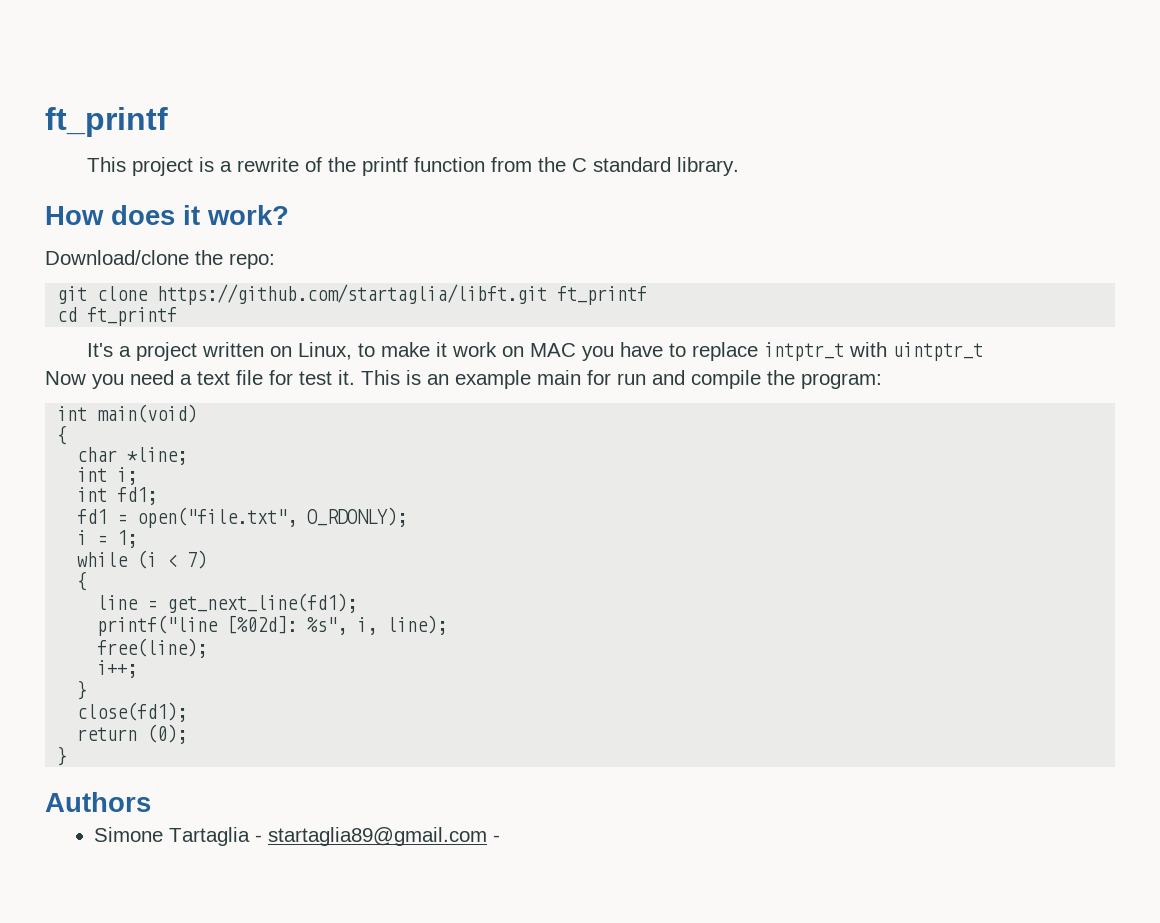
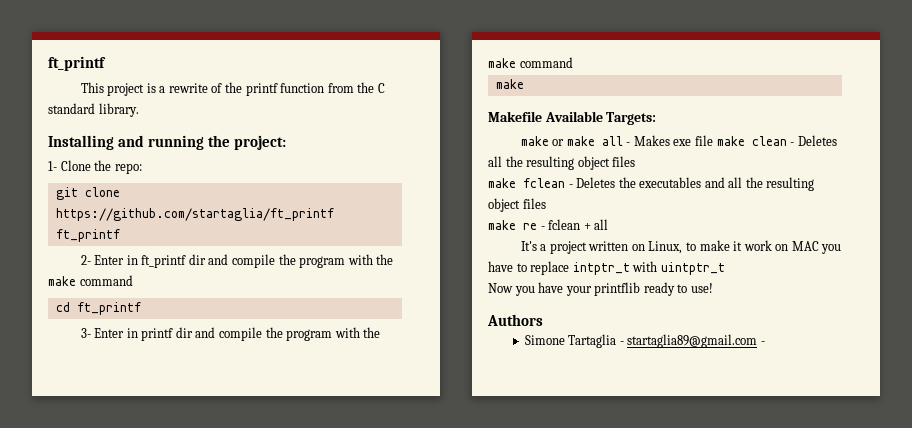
- How does it work?
- Download/clone the repo:
+ Installing and running the project:
+ 1- Clone the repo:
- git clone https://github.com/startaglia/libft.git ft_printf
+ git clone https://github.com/startaglia/ft_printf ft_printf
+ 2- Enter in ft_printf dir and compile the program with the make command
  cd ft_printf
+ 3- Enter in printf dir and compile the program with the make command
+ make
+ Makefile Available Targets:
+ make or make all - Makes exe file make clean - Deletes all the resulting object files
+ make fclean - Deletes the executables and all the resulting object files
+ make re - fclean + all
- Now you need a text file for test it. This is an example main for run and compile the program:
- int main(void)
- {
- char *line;
- int i;
- int fd1;
- fd1 = open("file.txt", O_RDONLY);
- i = 1;
- while (i < 7)
- {
- line = get_next_line(fd1);
- printf("line [%02d]: %s", i, line);
- free(line);
- i++;
- }
- close(fd1);
- return (0);
- }
+ Now you have your printflib ready to use!

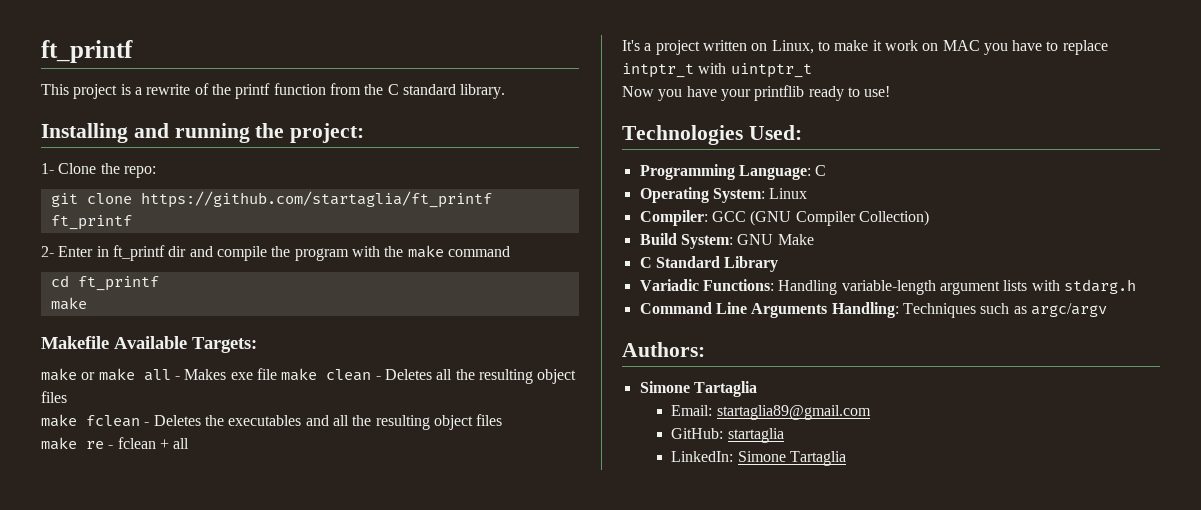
- 3- Enter in printf dir and compile the program with the make command
- Authors
- Simone Tartaglia - startaglia89@gmail.com -
+ Technologies Used:
+ Programming Language: C
+ Operating System: Linux
+ Compiler: GCC (GNU Compiler Collection)
+ Build System: GNU Make
+ C Standard Library
+ Variadic Functions: Handling variable-length argument lists with stdarg.h
+ Command Line Arguments Handling: Techniques such as argc/argv
+ Authors:
+ Simone Tartaglia
+ Email: startaglia89@gmail.com
+ GitHub: startaglia
+ LinkedIn: Simone Tartaglia

